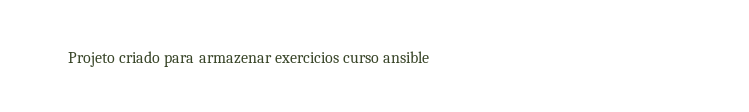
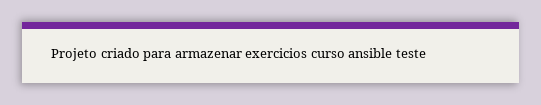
- Projeto criado para armazenar exercicios curso ansible
+ Projeto criado para armazenar exercicios curso ansible teste

